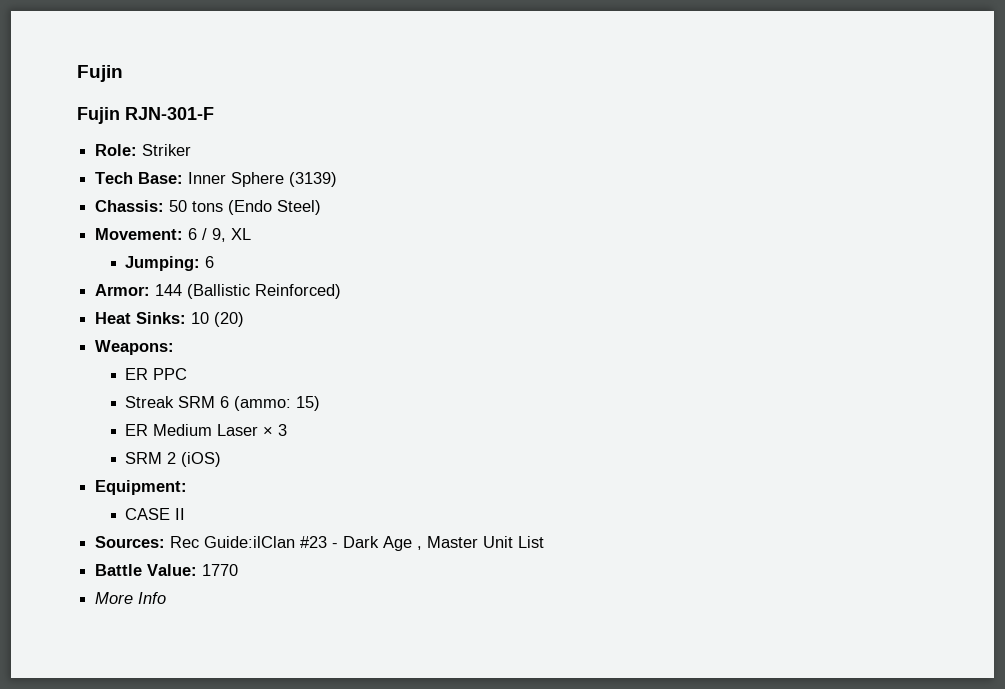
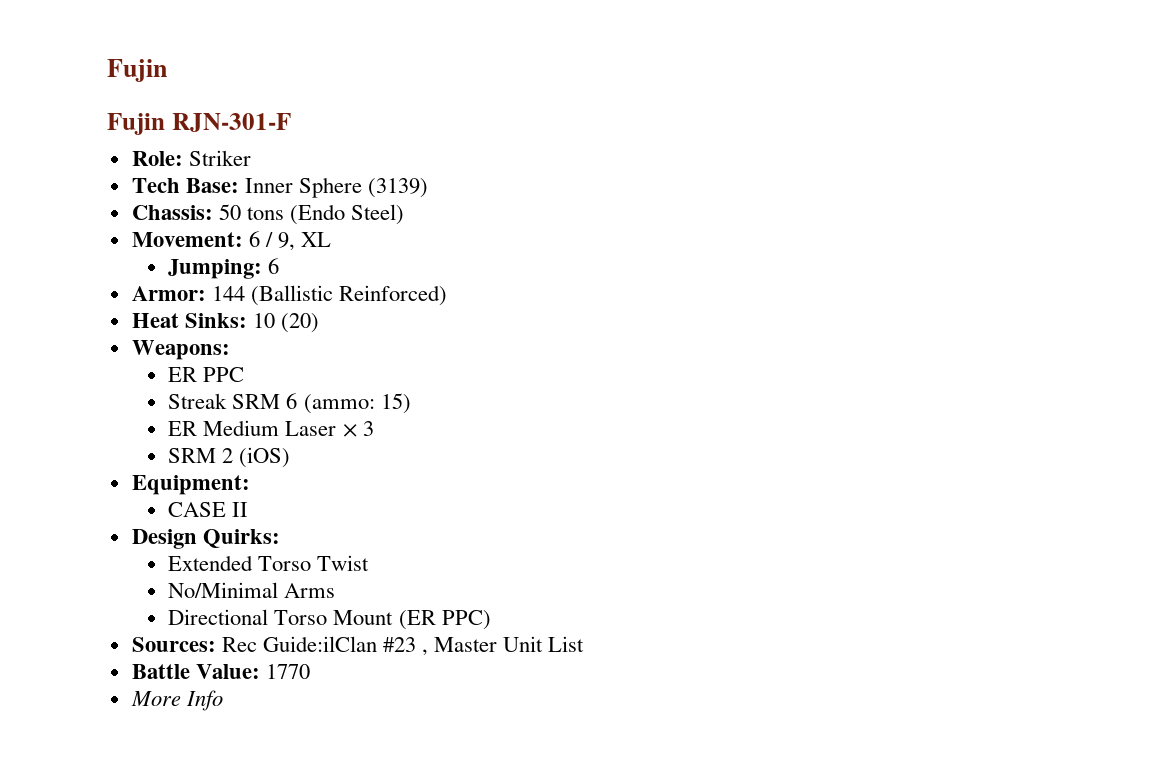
+ Design Quirks:
+ Extended Torso Twist
+ No/Minimal Arms
+ Directional Torso Mount (ER PPC)
- Sources: Rec Guide:ilClan #23 - Dark Age , Master Unit List
+ Sources: Rec Guide:ilClan #23 , Master Unit List

